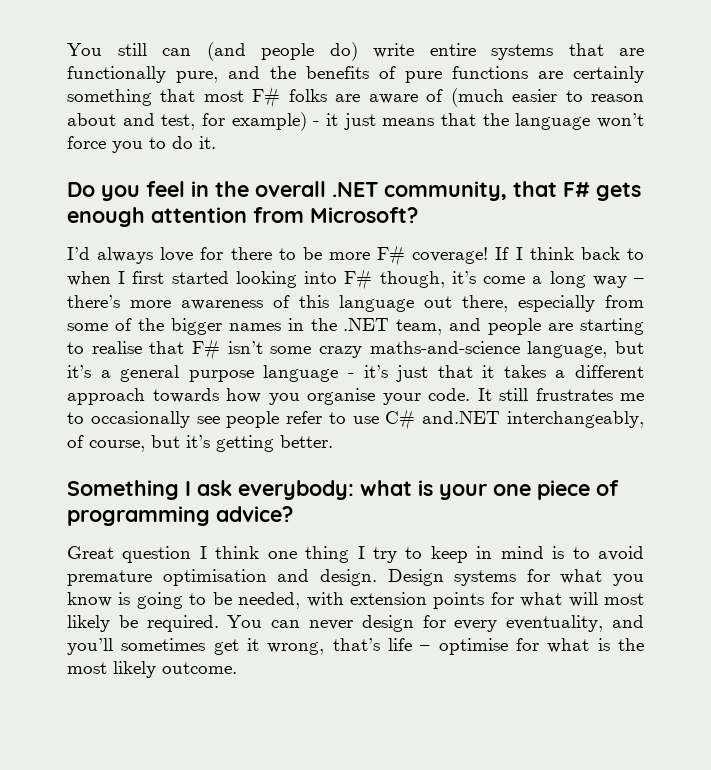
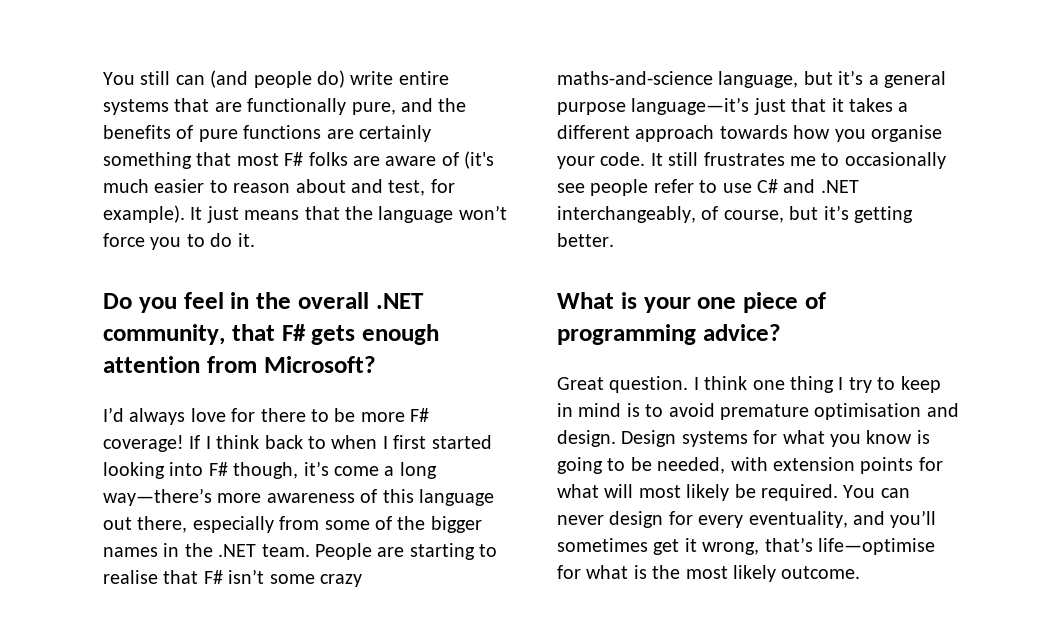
- You still can (and people do) write entire systems that are functionally pure, and the benefits of pure functions are certainly something that most F# folks are aware of (much easier to reason about and test, for example) - it just means that the language won’t force you to do it.
+ You still can (and people do) write entire systems that are functionally pure, and the benefits of pure functions are certainly something that most F# folks are aware of (it's much easier to reason about and test, for example). It just means that the language won’t force you to do it.
- If I think back to when I first started looking into F# though, it’s come a long way – there’s more awareness of this language out there, especially from some of the bigger names in the .NET team, and people are starting to realise that F# isn’t some crazy maths-and-science language, but it’s a general purpose language - it’s just that it takes a different approach towards how you organise your code.
+ If I think back to when I first started looking into F# though, it’s come a long way—there’s more awareness of this language out there, especially from some of the bigger names in the .NET team. People are starting to realise that F# isn’t some crazy maths-and-science language, but it’s a general purpose language—it’s just that it takes a different approach towards how you organise your code.
- It still frustrates me to occasionally see people refer to use C# and.NET interchangeably, of course, but it’s getting better.
+ It still frustrates me to occasionally see people refer to use C# and .NET interchangeably, of course, but it’s getting better.
- Something I ask everybody: what is your one piece of programming advice?
+ What is your one piece of programming advice?
- Great question I think one thing I try to keep in mind is to avoid premature optimisation and design.
+ Great question. I think one thing I try to keep in mind is to avoid premature optimisation and design.
- You can never design for every eventuality, and you’ll sometimes get it wrong, that’s life – optimise for what is the most likely outcome.
+ You can never design for every eventuality, and you’ll sometimes get it wrong, that’s life—optimise for what is the most likely outcome.

